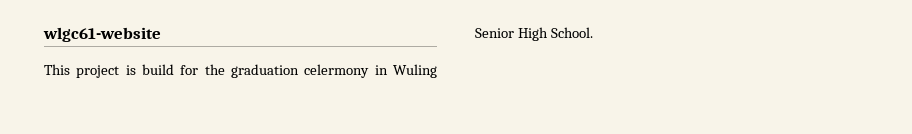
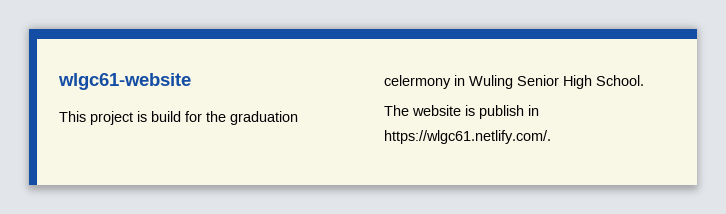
+ The website is publish in https://wlgc61.netlify.com/.

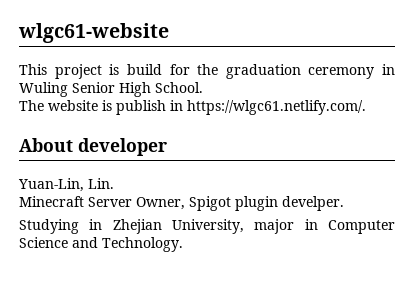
- This project is build for the graduation celermony in Wuling Senior High School.
+ This project is build for the graduation ceremony in Wuling Senior High School.
+ About developer
+ Yuan-Lin, Lin.
+ Minecraft Server Owner, Spigot plugin develper.
+ Studying in Zhejian University, major in Computer Science and Technology.

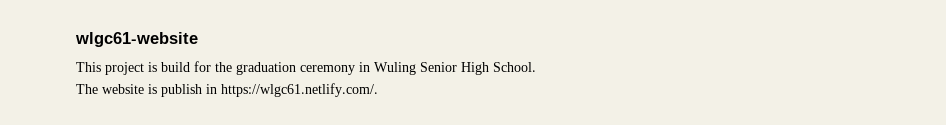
- About developer
- Yuan-Lin, Lin.
- Minecraft Server Owner, Spigot plugin develper.
- Studying in Zhejian University, major in Computer Science and Technology.

